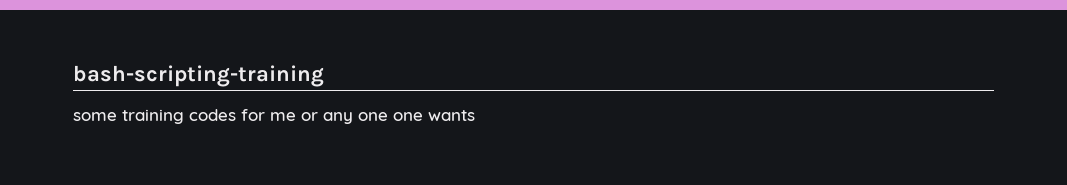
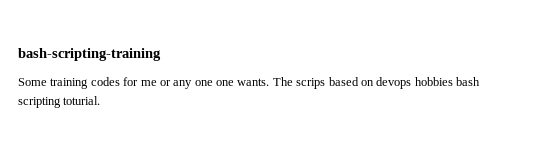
- some training codes for me or any one one wants
+ Some training codes for me or any one one wants. The scrips based on devops hobbies bash scripting toturial.

